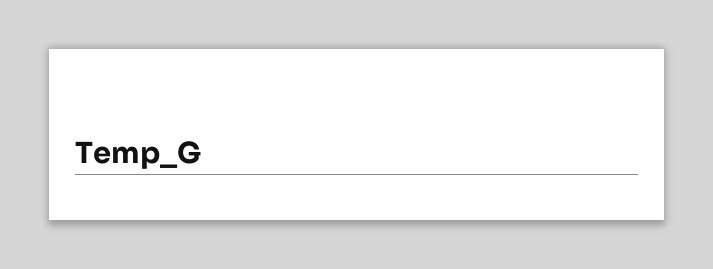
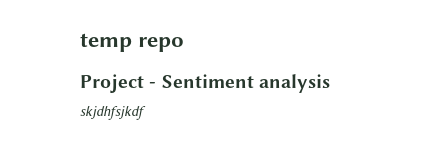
- Temp_G
+ temp repo
+ Project - Sentiment analysis
+ skjdhfsjkdf

